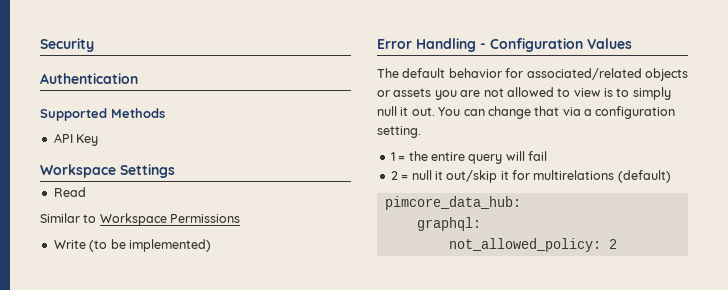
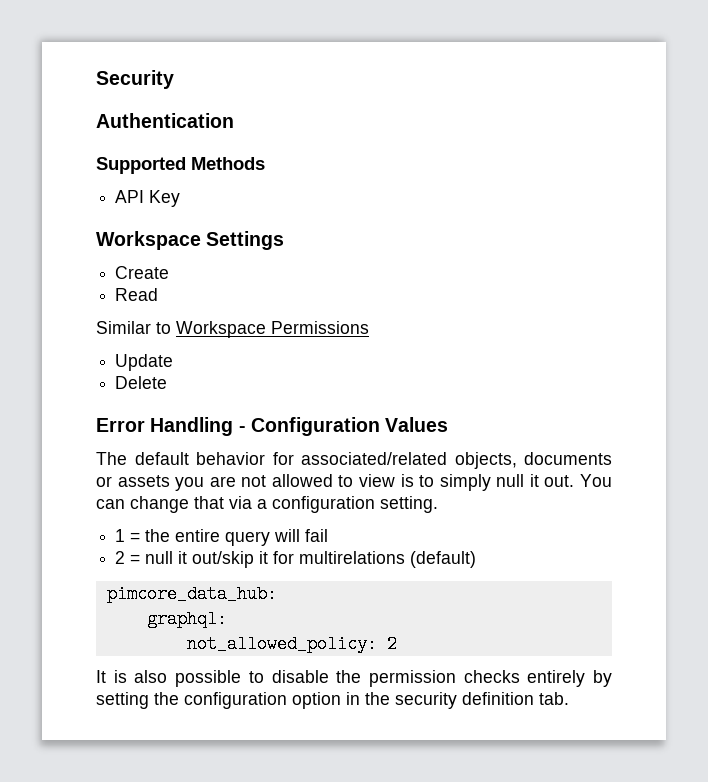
+ Create
- Write (to be implemented)
+ Update
+ Delete
- The default behavior for associated/related objects or assets you are not allowed to view is to simply null it out.
+ The default behavior for associated/related objects, documents or assets you are not allowed to view is to simply null it out.
+ It is also possible to disable the permission checks entirely by setting the configuration option in the security definition tab.

